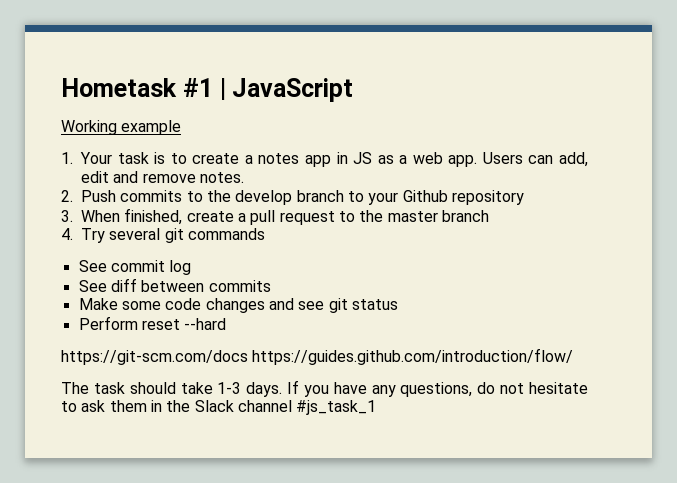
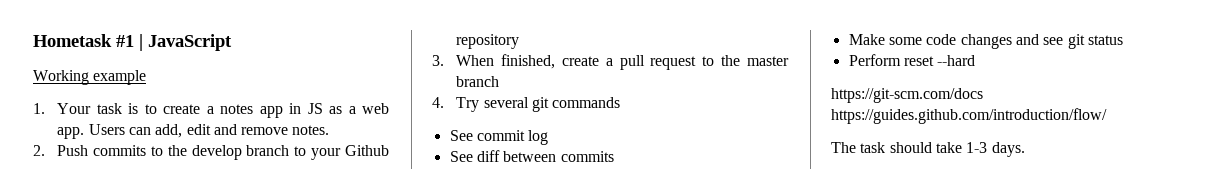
- If you have any questions, do not hesitate to ask them in the Slack channel #js_task_1

